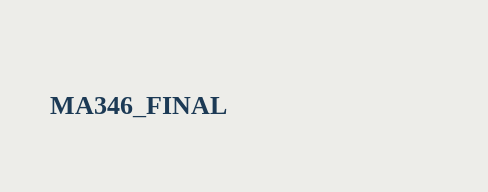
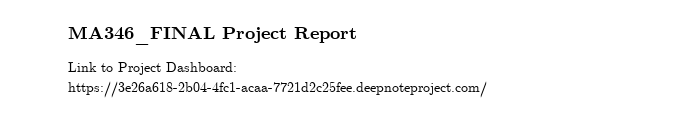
- MA346_FINAL
+ MA346_FINAL Project Report
+ Link to Project Dashboard: https://3e26a618-2b04-4fc1-acaa-7721d2c25fee.deepnoteproject.com/

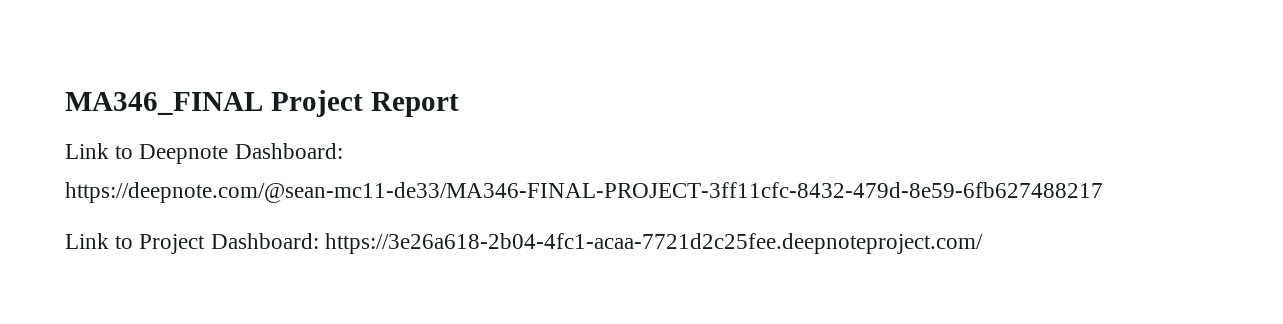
+ Link to Deepnote Dashboard: https://deepnote.com/@sean-mc11-de33/MA346-FINAL-PROJECT-3ff11cfc-8432-479d-8e59-6fb627488217

